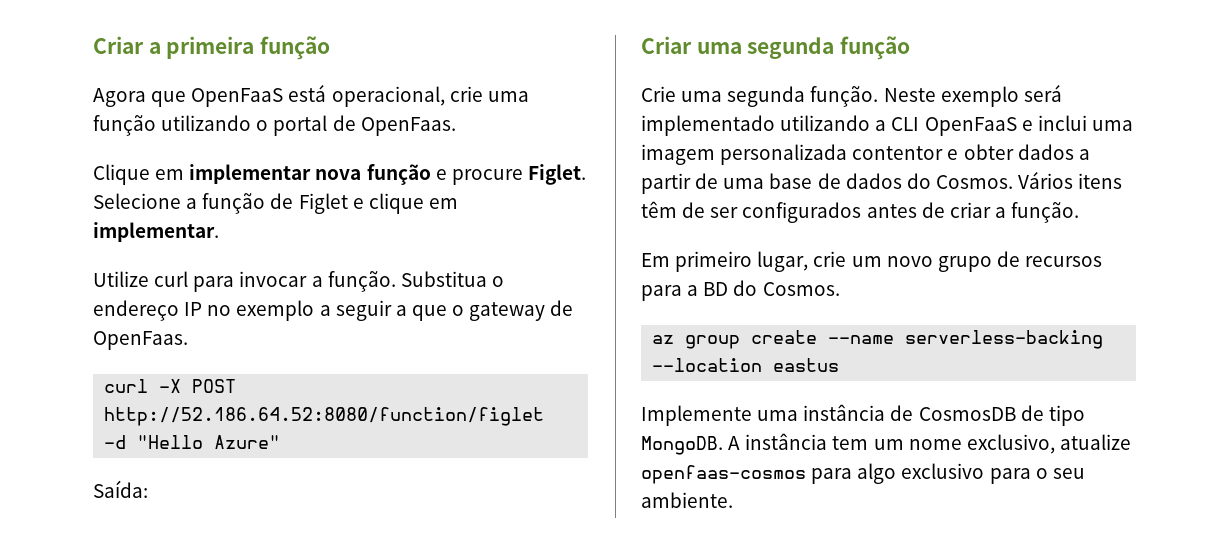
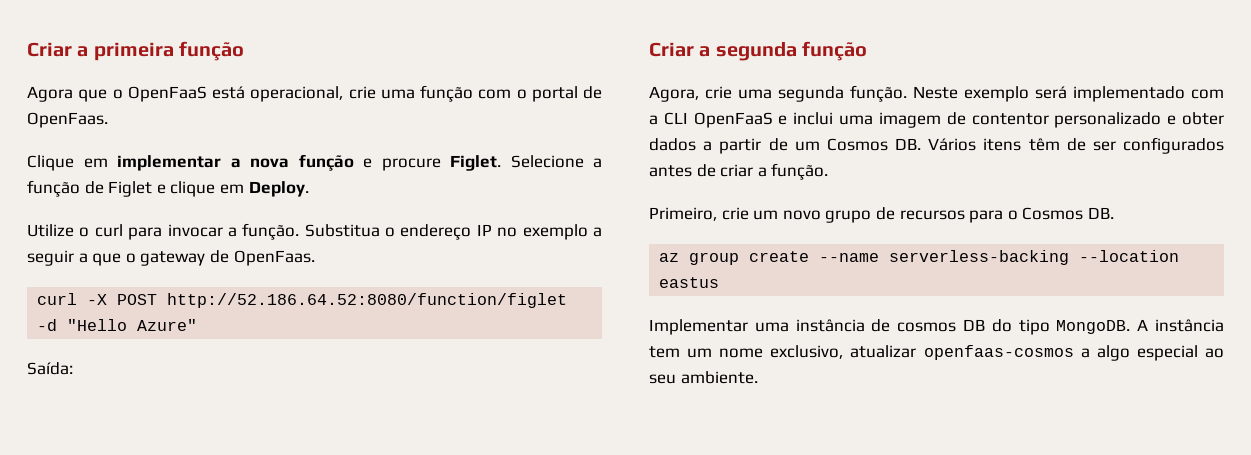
- Agora que OpenFaaS está operacional, crie uma função utilizando o portal de OpenFaas.
+ Agora que o OpenFaaS está operacional, crie uma função com o portal de OpenFaas.
- Clique em implementar nova função e procure Figlet.
+ Clique em implementar a nova função e procure Figlet.
- Selecione a função de Figlet e clique em implementar.
+ Selecione a função de Figlet e clique em Deploy.
- Utilize curl para invocar a função.
+ Utilize o curl para invocar a função.
- Criar uma segunda função
+ Criar a segunda função
- Crie uma segunda função.
+ Agora, crie uma segunda função.
- Neste exemplo será implementado utilizando a CLI OpenFaaS e inclui uma imagem personalizada contentor e obter dados a partir de uma base de dados do Cosmos. Vários itens têm de ser configurados antes de criar a função.
+ Neste exemplo será implementado com a CLI OpenFaaS e inclui uma imagem de contentor personalizado e obter dados a partir de um Cosmos DB. Vários itens têm de ser configurados antes de criar a função.
- Em primeiro lugar, crie um novo grupo de recursos para a BD do Cosmos.
+ Primeiro, crie um novo grupo de recursos para o Cosmos DB.
- Implemente uma instância de CosmosDB de tipo MongoDB.
+ Implementar uma instância de cosmos DB do tipo MongoDB.
- A instância tem um nome exclusivo, atualize openfaas-cosmos para algo exclusivo para o seu ambiente.
+ A instância tem um nome exclusivo, atualizar openfaas-cosmos a algo especial ao seu ambiente.

